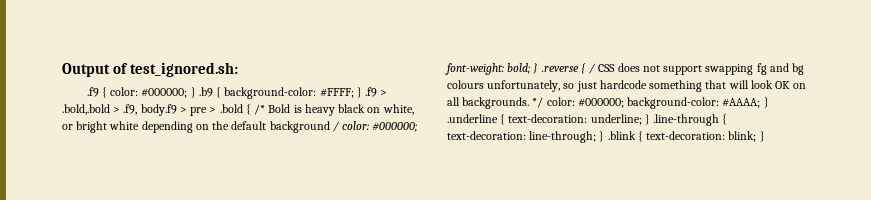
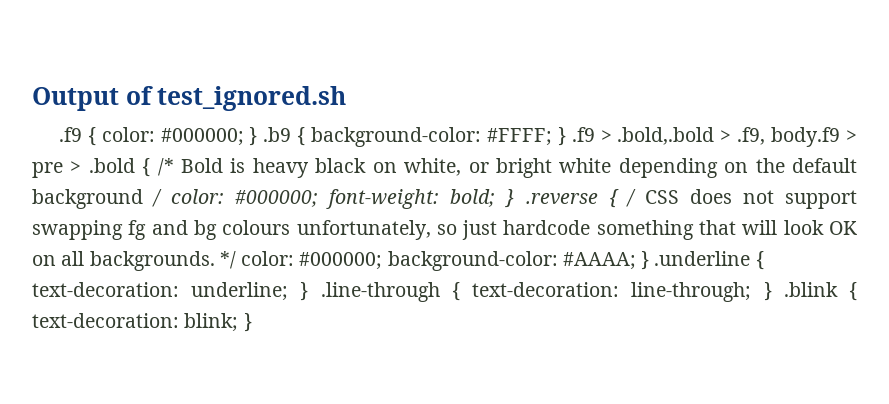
- Output of test_ignored.sh:
+ Output of test_ignored.sh

